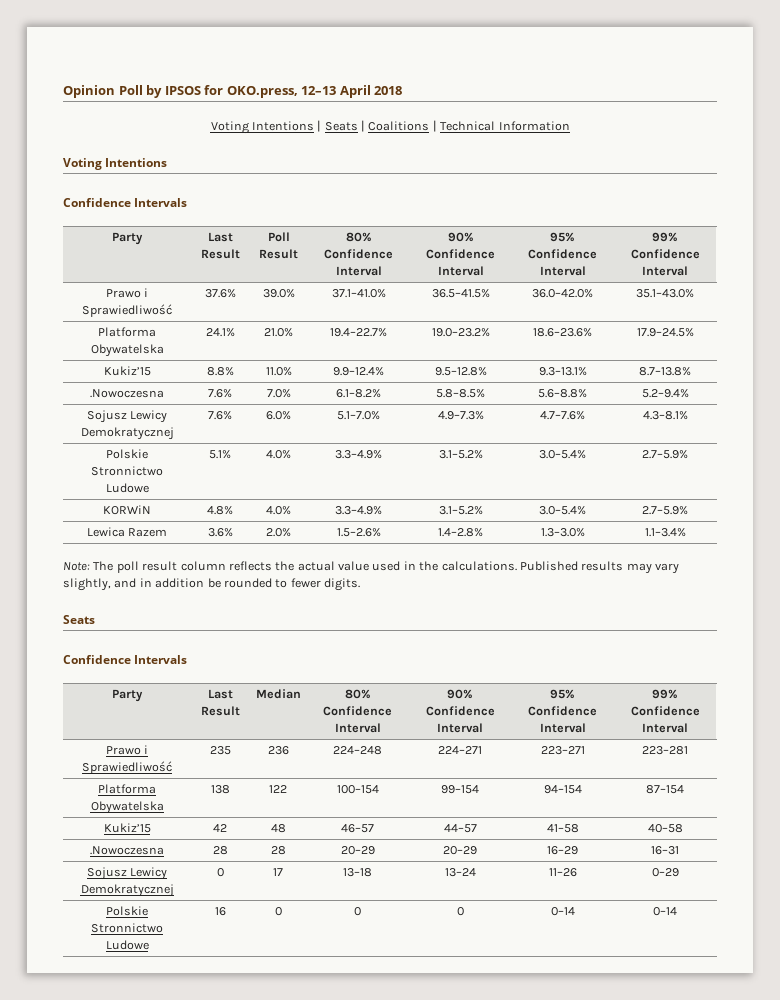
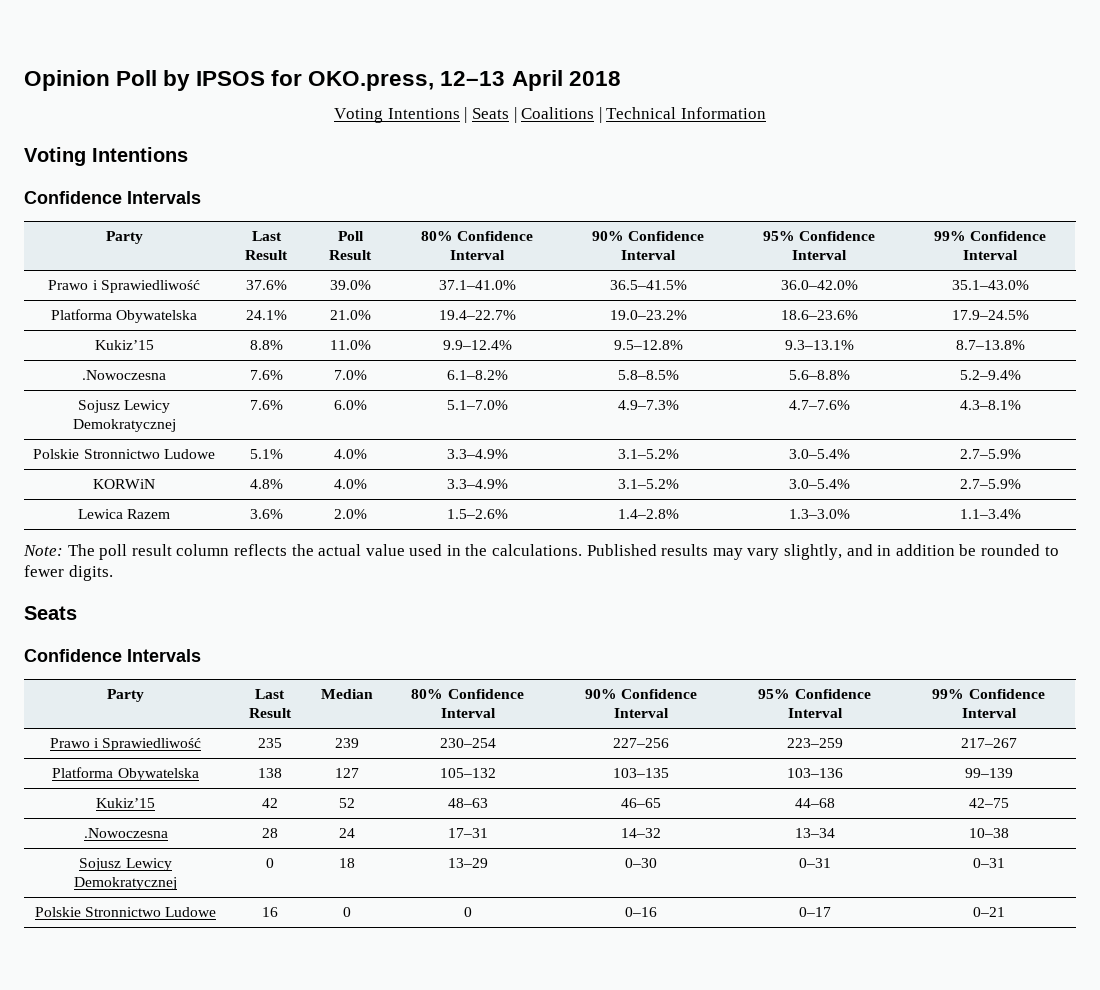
- Prawo i Sprawiedliwość | 235 | 236 | 224–248 | 224–271 | 223–271 | 223–281
- Platforma Obywatelska | 138 | 122 | 100–154 | 99–154 | 94–154 | 87–154
- Kukiz’15 | 42 | 48 | 46–57 | 44–57 | 41–58 | 40–58
- .Nowoczesna | 28 | 28 | 20–29 | 20–29 | 16–29 | 16–31
+ Prawo i Sprawiedliwość | 235 | 239 | 230–254 | 227–256 | 223–259 | 217–267
+ Platforma Obywatelska | 138 | 127 | 105–132 | 103–135 | 103–136 | 99–139
+ Kukiz’15 | 42 | 52 | 48–63 | 46–65 | 44–68 | 42–75
+ .Nowoczesna | 28 | 24 | 17–31 | 14–32 | 13–34 | 10–38
- Sojusz Lewicy Demokratycznej | 0 | 17 | 13–18 | 13–24 | 11–26 | 0–29
+ Sojusz Lewicy Demokratycznej | 0 | 18 | 13–29 | 0–30 | 0–31 | 0–31
- Polskie Stronnictwo Ludowe | 16 | 0 | 0 | 0 | 0–14 | 0–14
+ Polskie Stronnictwo Ludowe | 16 | 0 | 0 | 0–16 | 0–17 | 0–21

